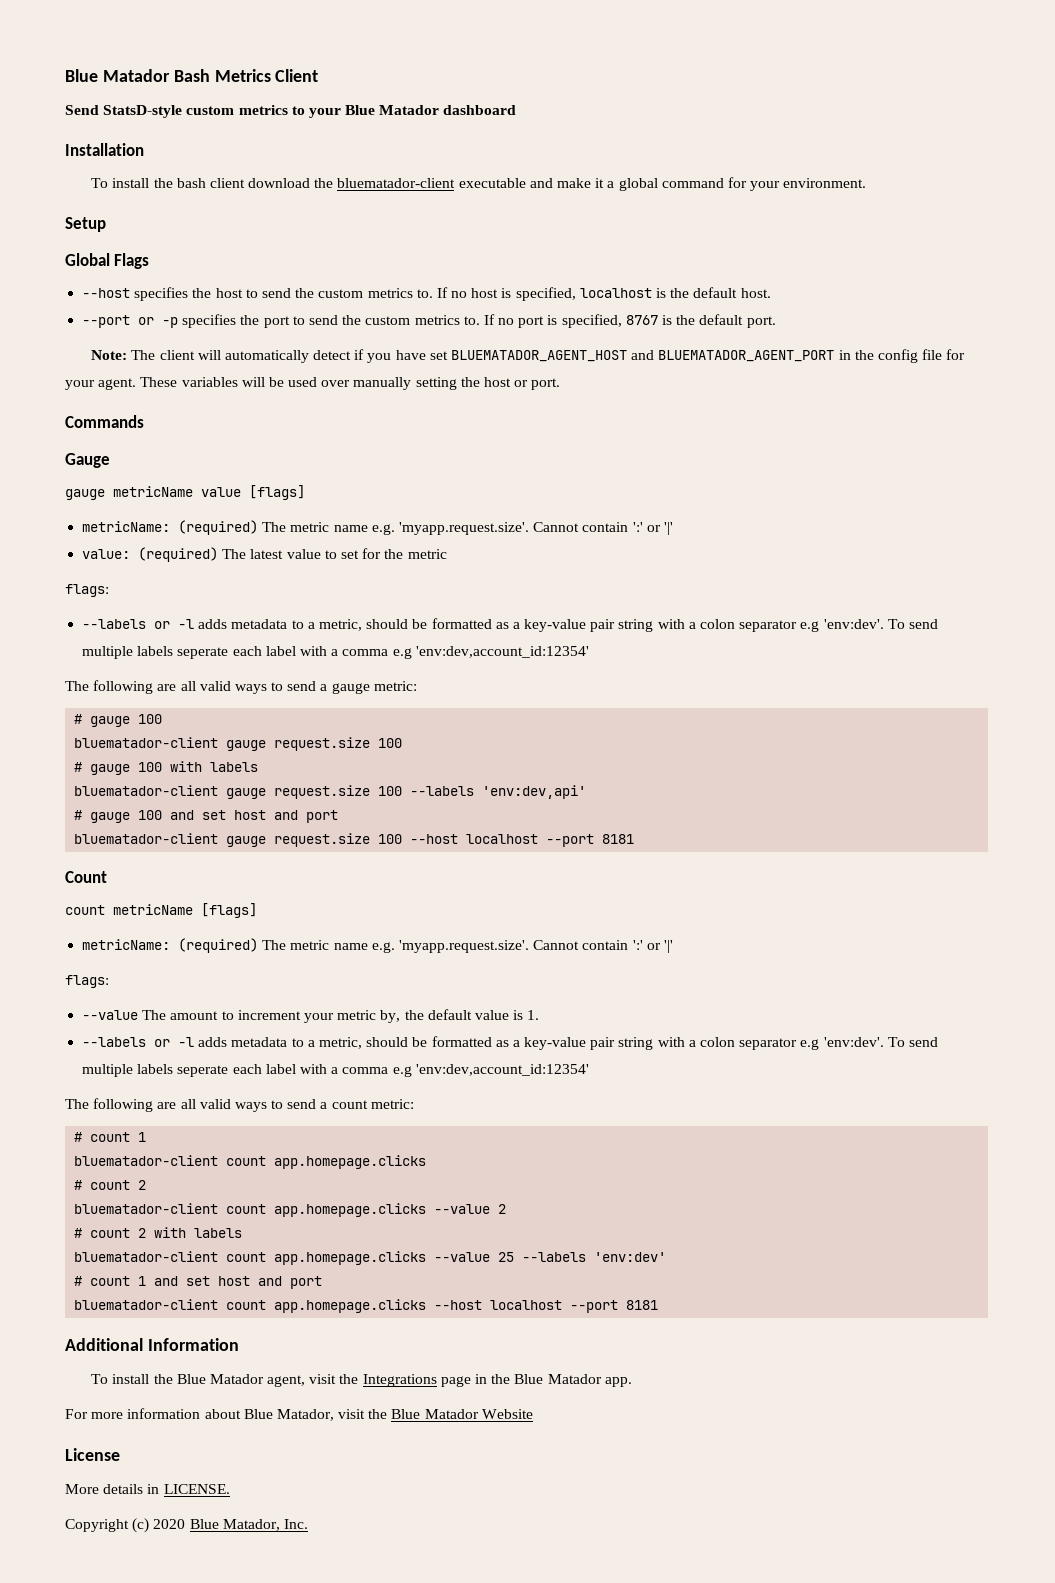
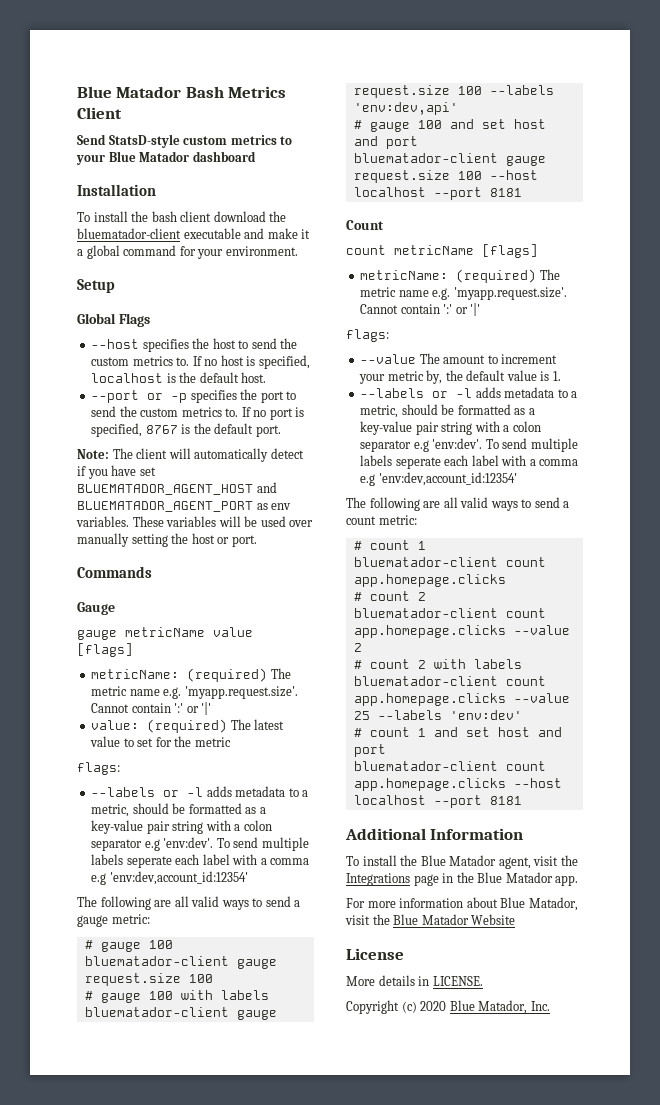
- Note: The client will automatically detect if you have set BLUEMATADOR_AGENT_HOST and BLUEMATADOR_AGENT_PORT in the config file for your agent.
+ Note: The client will automatically detect if you have set BLUEMATADOR_AGENT_HOST and BLUEMATADOR_AGENT_PORT as env variables.

